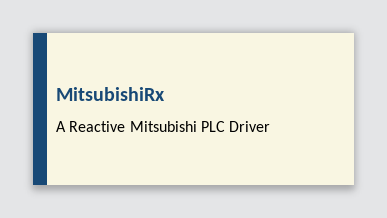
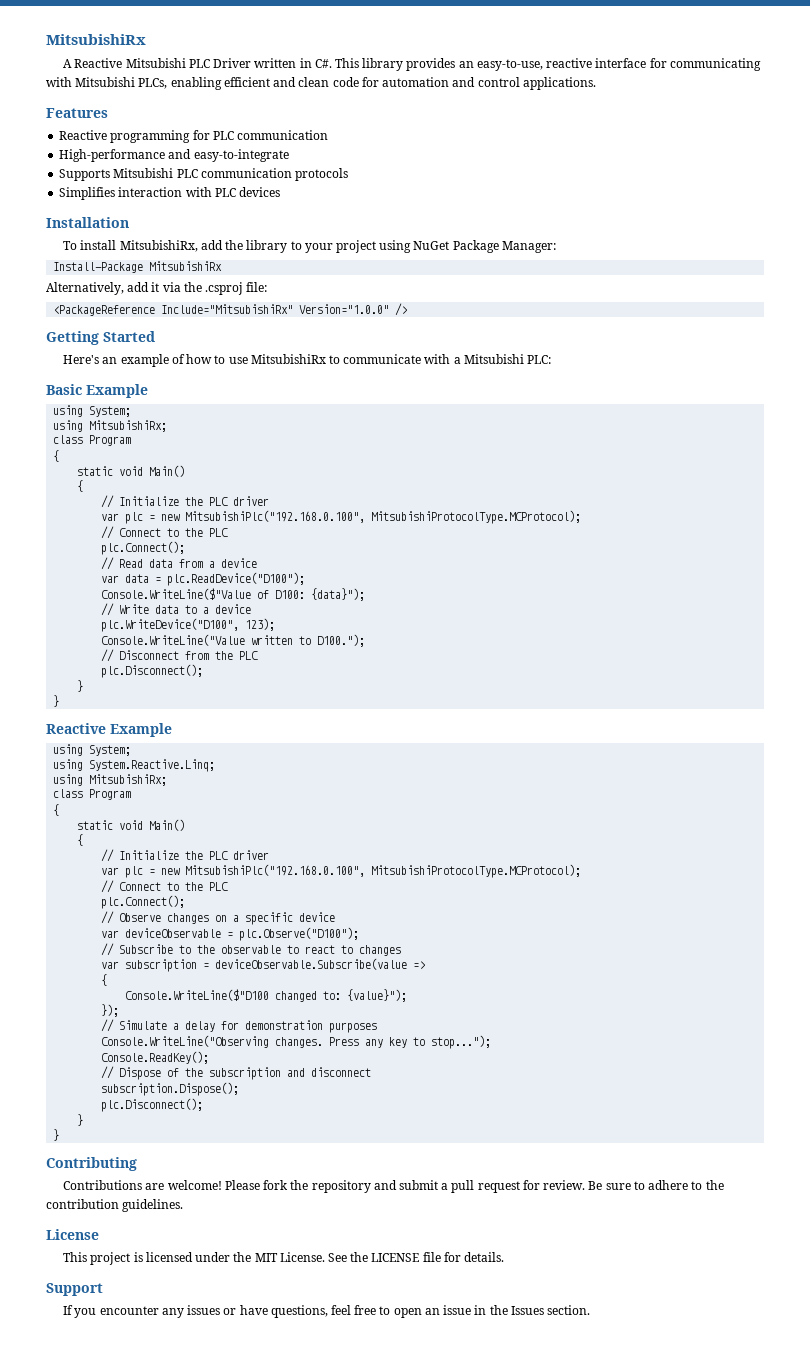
- A Reactive Mitsubishi PLC Driver
+ A Reactive Mitsubishi PLC Driver written in C#. This library provides an easy-to-use, reactive interface for communicating with Mitsubishi PLCs, enabling efficient and clean code for automation and control applications.
+ Features
+ Reactive programming for PLC communication
+ High-performance and easy-to-integrate
+ Supports Mitsubishi PLC communication protocols
+ Simplifies interaction with PLC devices
+ Installation
+ To install MitsubishiRx, add the library to your project using NuGet Package Manager:
+ Install-Package MitsubishiRx
+ Alternatively, add it via the .csproj file:
+ <PackageReference Include="MitsubishiRx" Version="1.0.0" />
+ Getting Started
+ Here's an example of how to use MitsubishiRx to communicate with a Mitsubishi PLC:
+ Basic Example
+ using System;
+ using MitsubishiRx;
+ class Program
+ {
+ static void Main()
+ {
+ // Initialize the PLC driver
+ var plc = new MitsubishiPlc("192.168.0.100", MitsubishiProtocolType.MCProtocol);
+ // Connect to the PLC
+ plc.Connect();
+ // Read data from a device
+ var data = plc.ReadDevice("D100");
+ Console.WriteLine($"Value of D100: {data}");
+ // Write data to a device
+ plc.WriteDevice("D100", 123);
+ Console.WriteLine("Value written to D100.");
+ // Disconnect from the PLC
+ plc.Disconnect();
+ }
+ }
+ Reactive Example
+ using System;
+ using System.Reactive.Linq;
+ using MitsubishiRx;
+ class Program
+ {
+ static void Main()
+ {
+ // Initialize the PLC driver
+ var plc = new MitsubishiPlc("192.168.0.100", MitsubishiProtocolType.MCProtocol);
+ // Connect to the PLC
+ plc.Connect();
+ // Observe changes on a specific device
+ var deviceObservable = plc.Observe("D100");
+ // Subscribe to the observable to react to changes
+ var subscription = deviceObservable.Subscribe(value =>
+ {
+ Console.WriteLine($"D100 changed to: {value}");
+ });
+ // Simulate a delay for demonstration purposes
+ Console.WriteLine("Observing changes. Press any key to stop...");
+ Console.ReadKey();
+ // Dispose of the subscription and disconnect
+ subscription.Dispose();
+ plc.Disconnect();
+ }
+ }
+ Contributing
+ Contributions are welcome! Please fork the repository and submit a pull request for review. Be sure to adhere to the contribution guidelines.
+ License
+ This project is licensed under the MIT License. See the LICENSE file for details.
+ Support
+ If you encounter any issues or have questions, feel free to open an issue in the Issues section.

